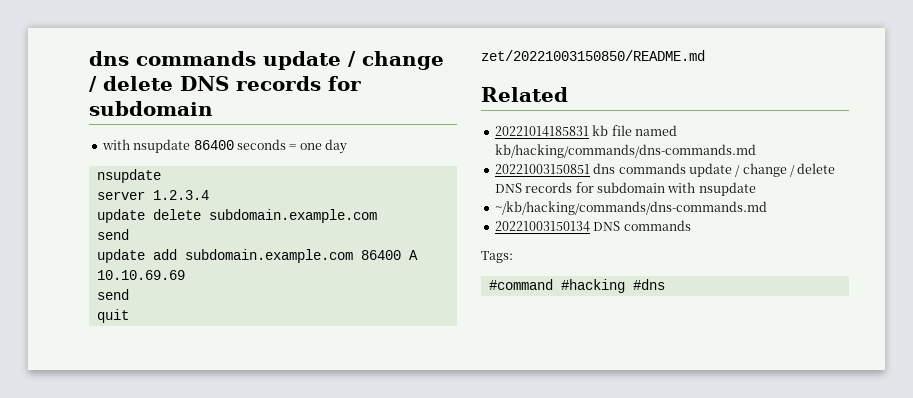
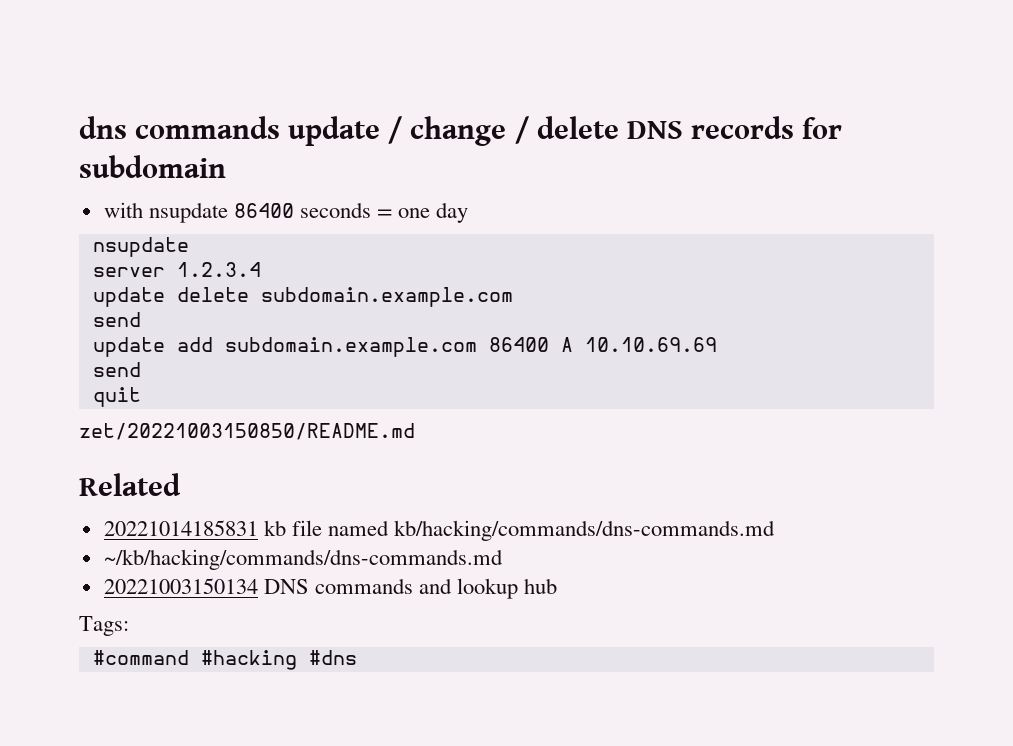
- 20221003150851 dns commands update / change / delete DNS records for subdomain with nsupdate
- 20221003150134 DNS commands
+ 20221003150134 DNS commands and lookup hub

